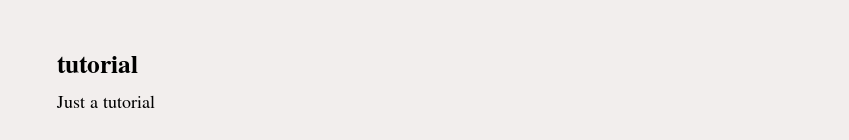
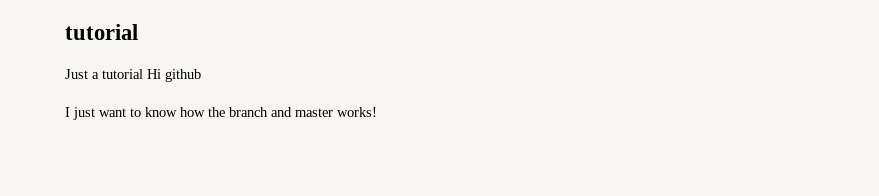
- Just a tutorial
+ Just a tutorial Hi github
+ I just want to know how the branch and master works!

